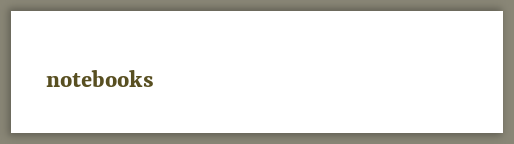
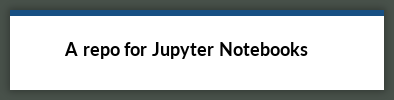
- notebooks
+ A repo for Jupyter Notebooks

